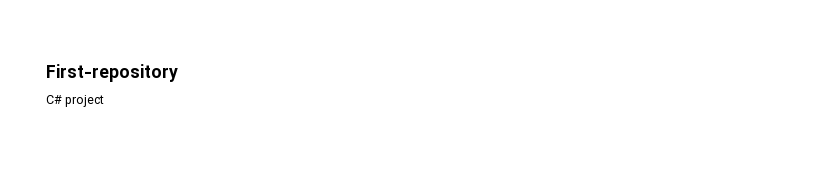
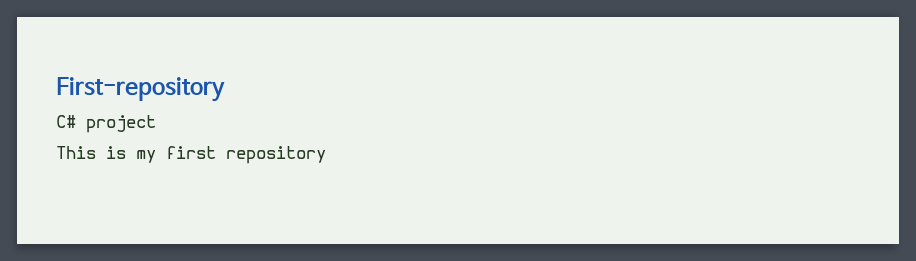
+ This is my first repository

